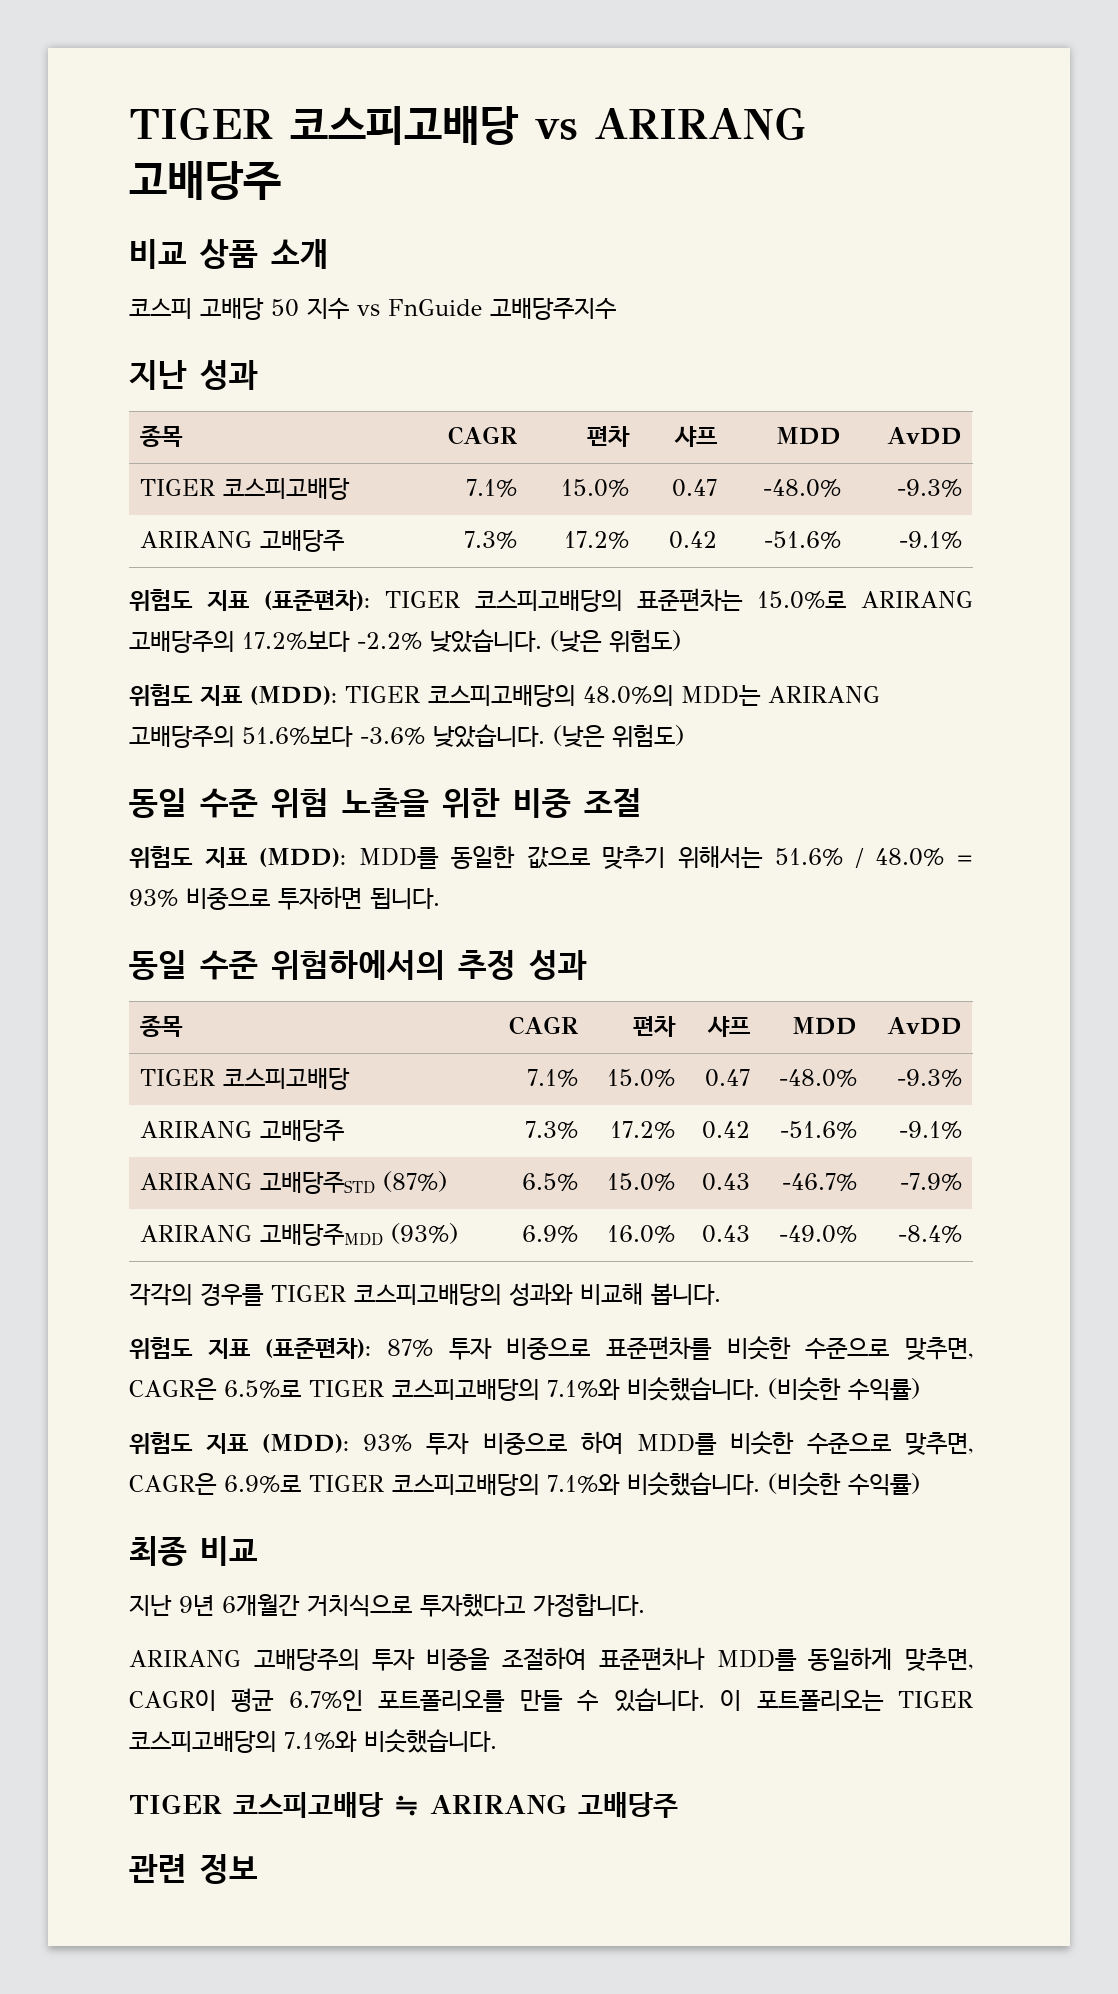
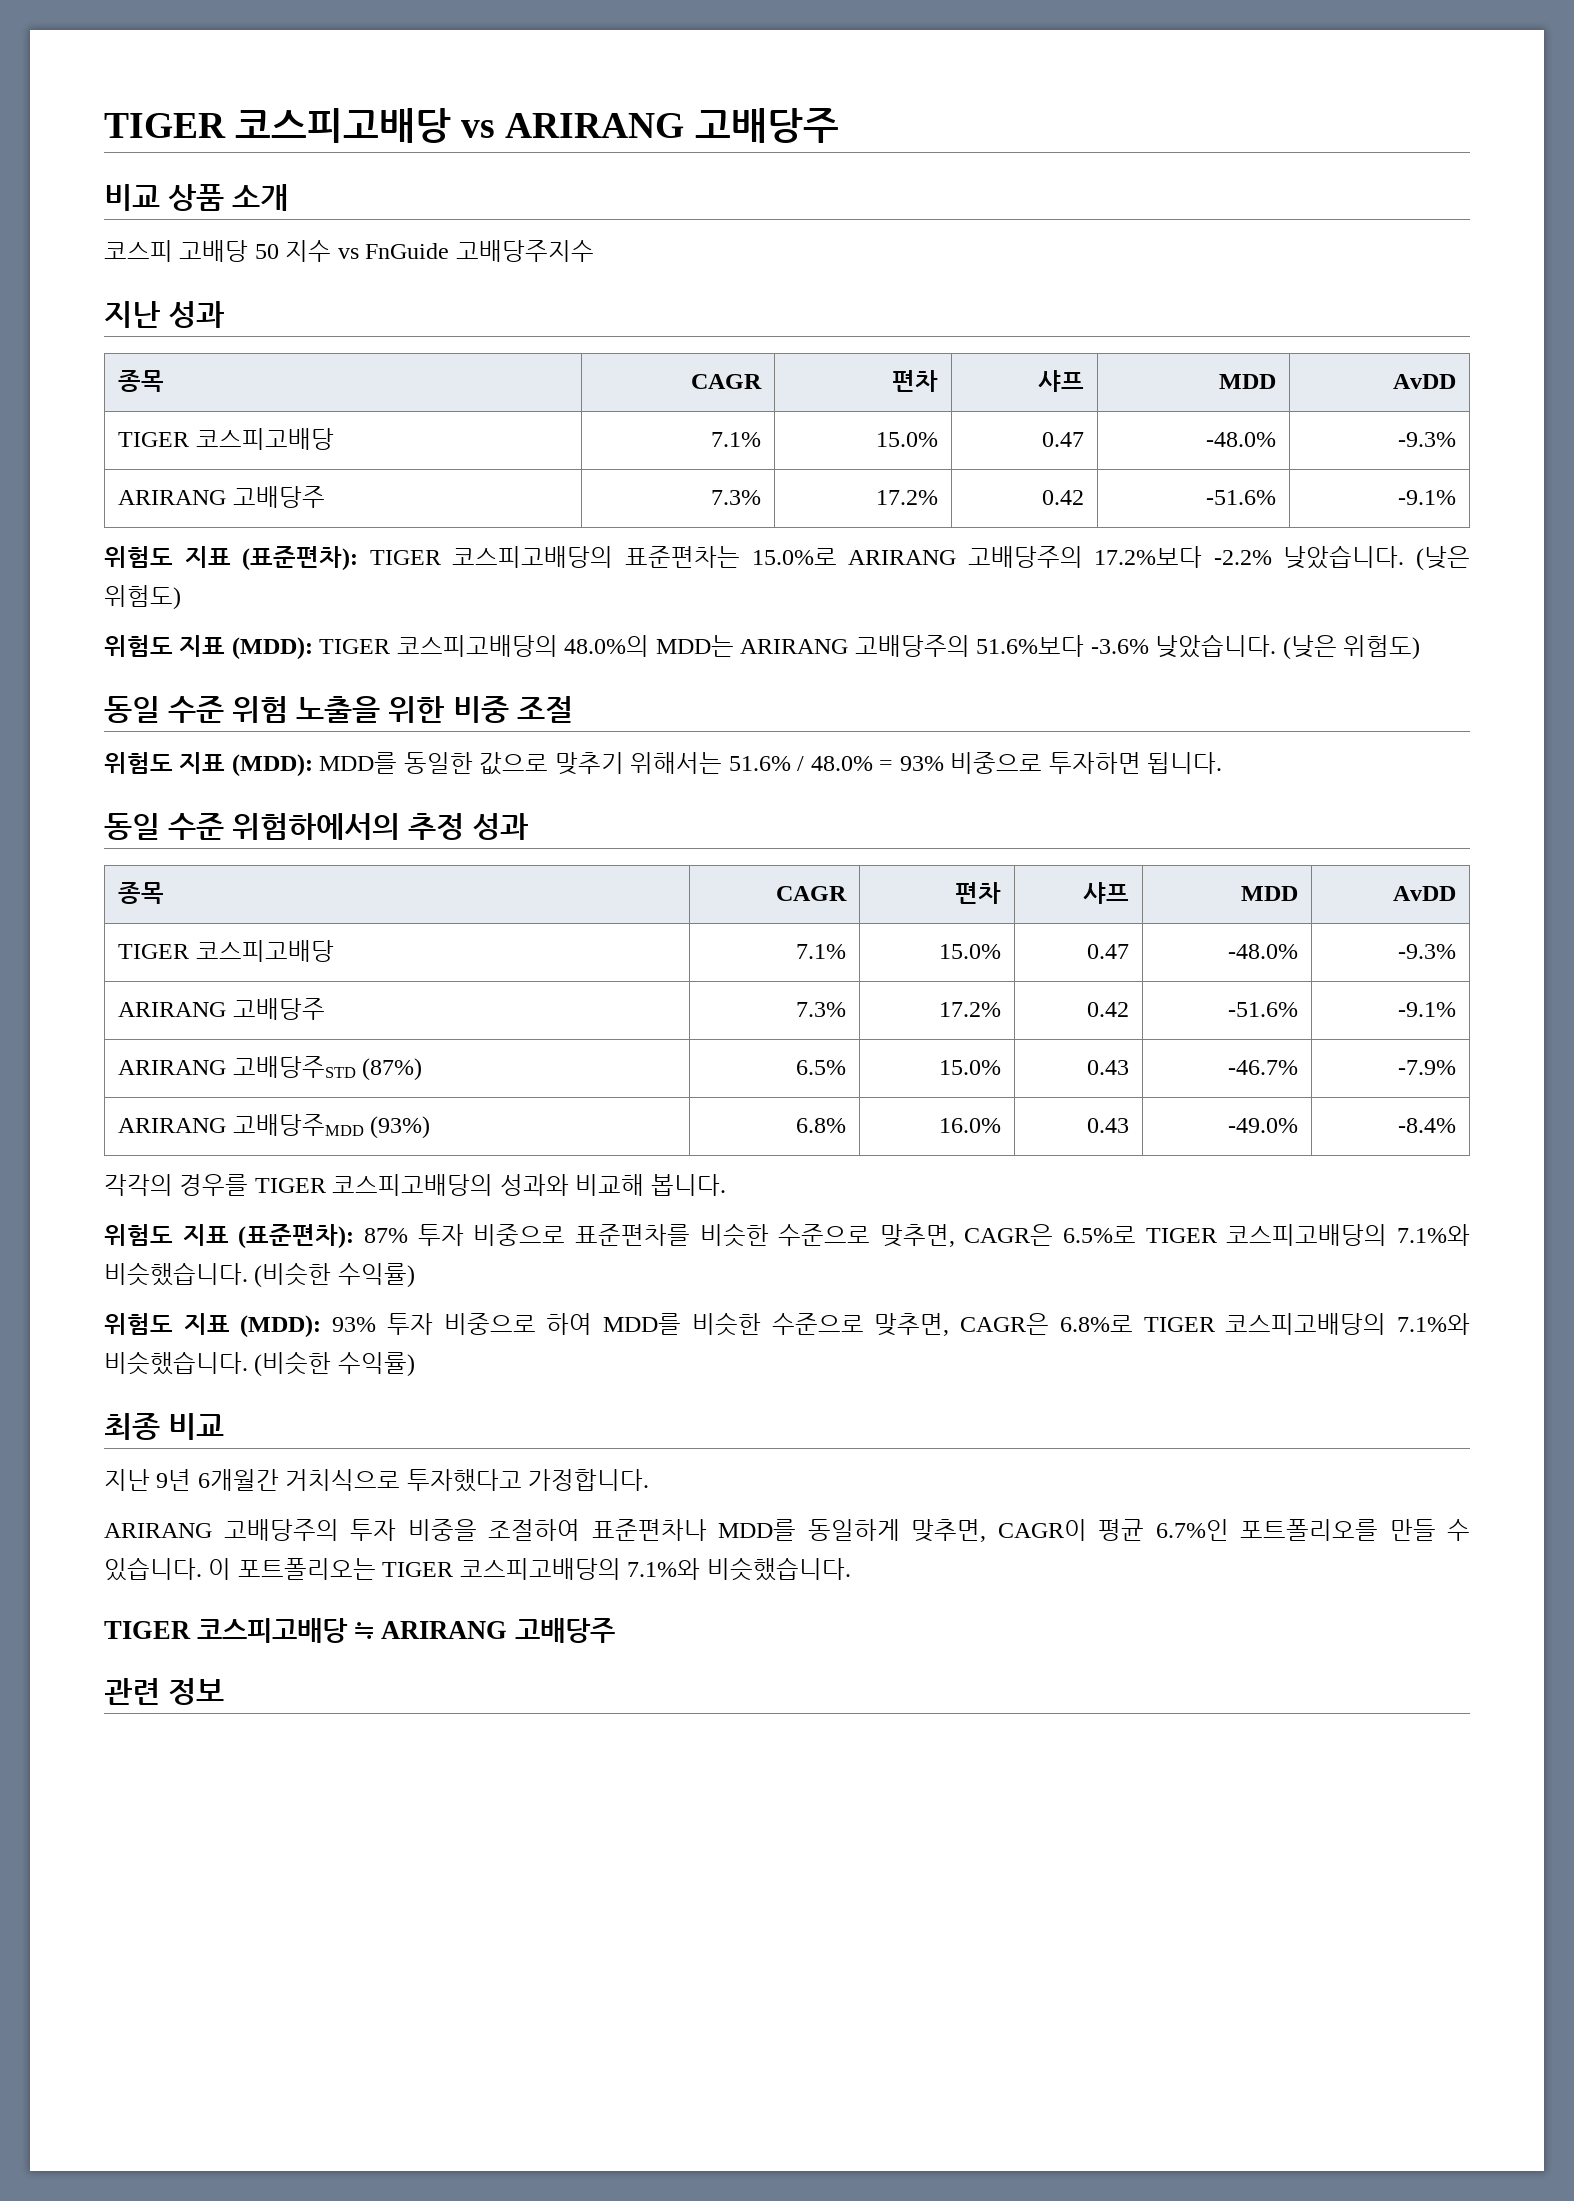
- ARIRANG 고배당주MDD (93%) | 6.9% | 16.0% | 0.43 | -49.0% | -8.4%
+ ARIRANG 고배당주MDD (93%) | 6.8% | 16.0% | 0.43 | -49.0% | -8.4%
- 위험도 지표 (MDD): 93% 투자 비중으로 하여 MDD를 비슷한 수준으로 맞추면, CAGR은 6.9%로 TIGER 코스피고배당의 7.1%와 비슷했습니다.
+ 위험도 지표 (MDD): 93% 투자 비중으로 하여 MDD를 비슷한 수준으로 맞추면, CAGR은 6.8%로 TIGER 코스피고배당의 7.1%와 비슷했습니다.

